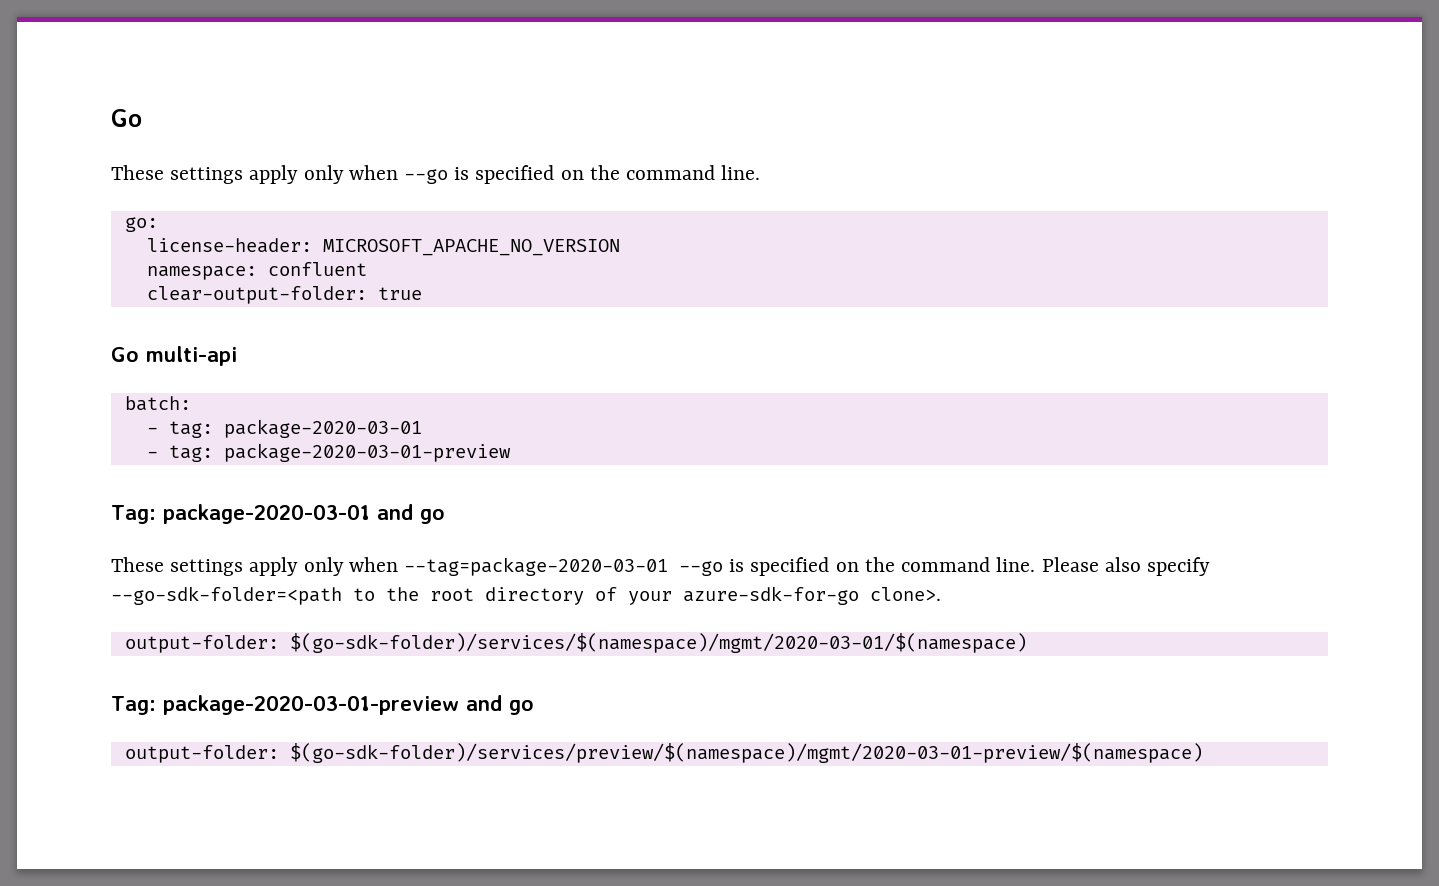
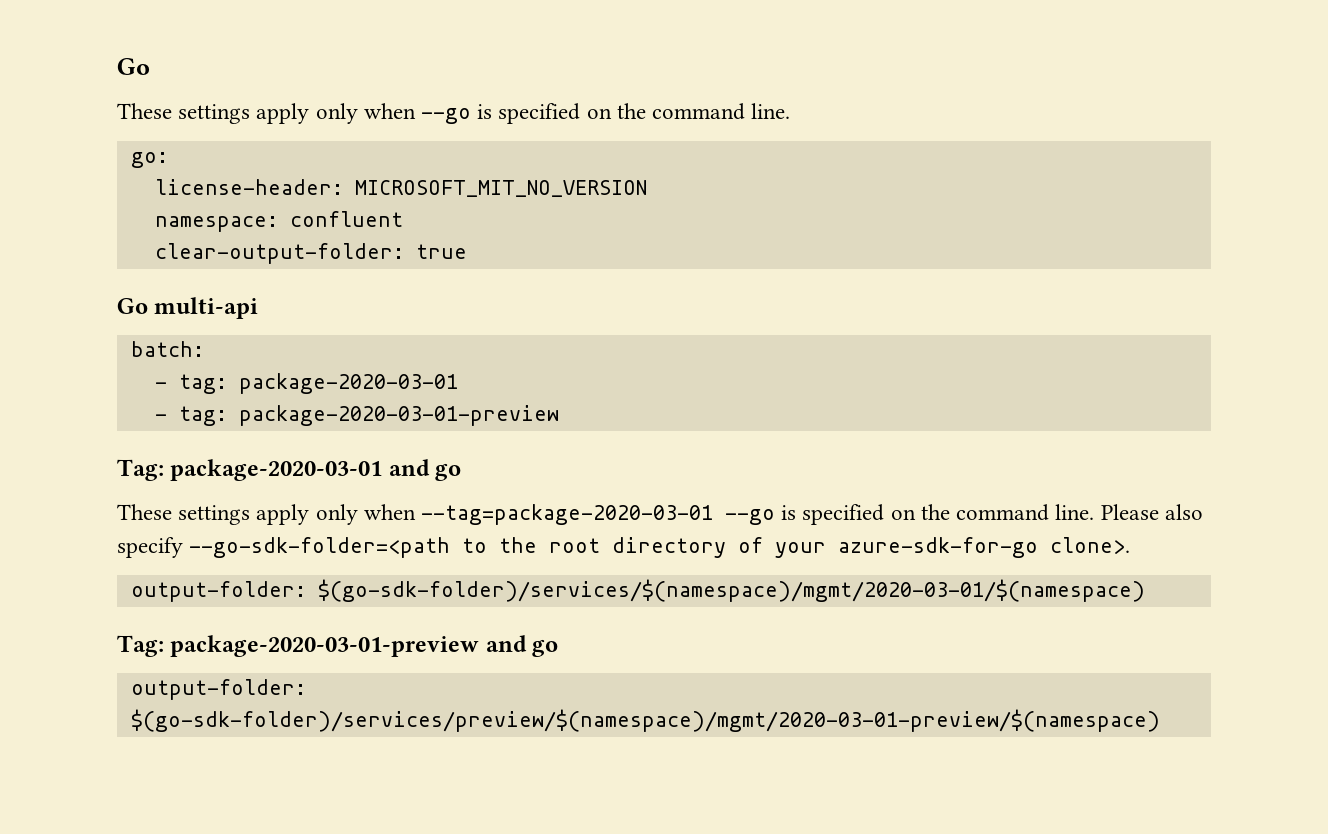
- license-header: MICROSOFT_APACHE_NO_VERSION
+ license-header: MICROSOFT_MIT_NO_VERSION

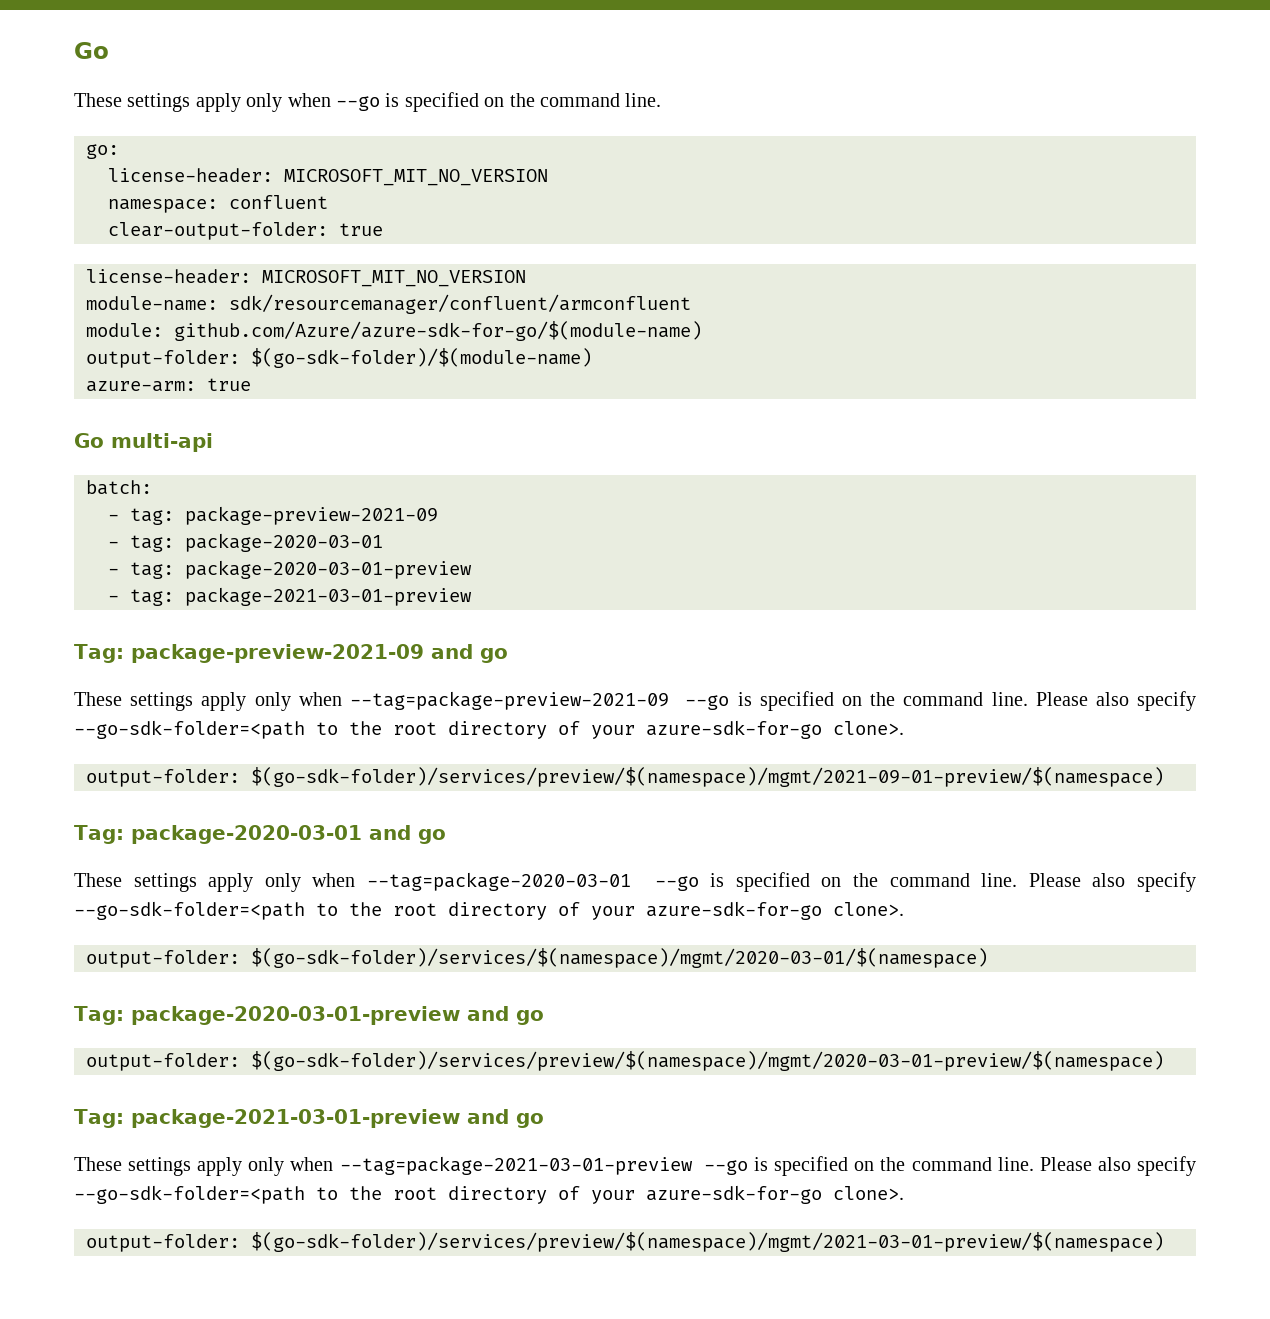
  clear-output-folder: true
+ license-header: MICROSOFT_MIT_NO_VERSION
+ module-name: sdk/resourcemanager/confluent/armconfluent
+ module: github.com/Azure/azure-sdk-for-go/$(module-name)
+ output-folder: $(go-sdk-folder)/$(module-name)
+ azure-arm: true
+ - tag: package-preview-2021-09
+ - tag: package-2021-03-01-preview
+ Tag: package-preview-2021-09 and go
+ These settings apply only when --tag=package-preview-2021-09 --go is specified on the command line. Please also specify --go-sdk-folder=<path to the root directory of your azure-sdk-for-go clone>.
+ output-folder: $(go-sdk-folder)/services/preview/$(namespace)/mgmt/2021-09-01-preview/$(namespace)
+ Tag: package-2021-03-01-preview and go
+ These settings apply only when --tag=package-2021-03-01-preview --go is specified on the command line. Please also specify --go-sdk-folder=<path to the root directory of your azure-sdk-for-go clone>.
+ output-folder: $(go-sdk-folder)/services/preview/$(namespace)/mgmt/2021-03-01-preview/$(namespace)

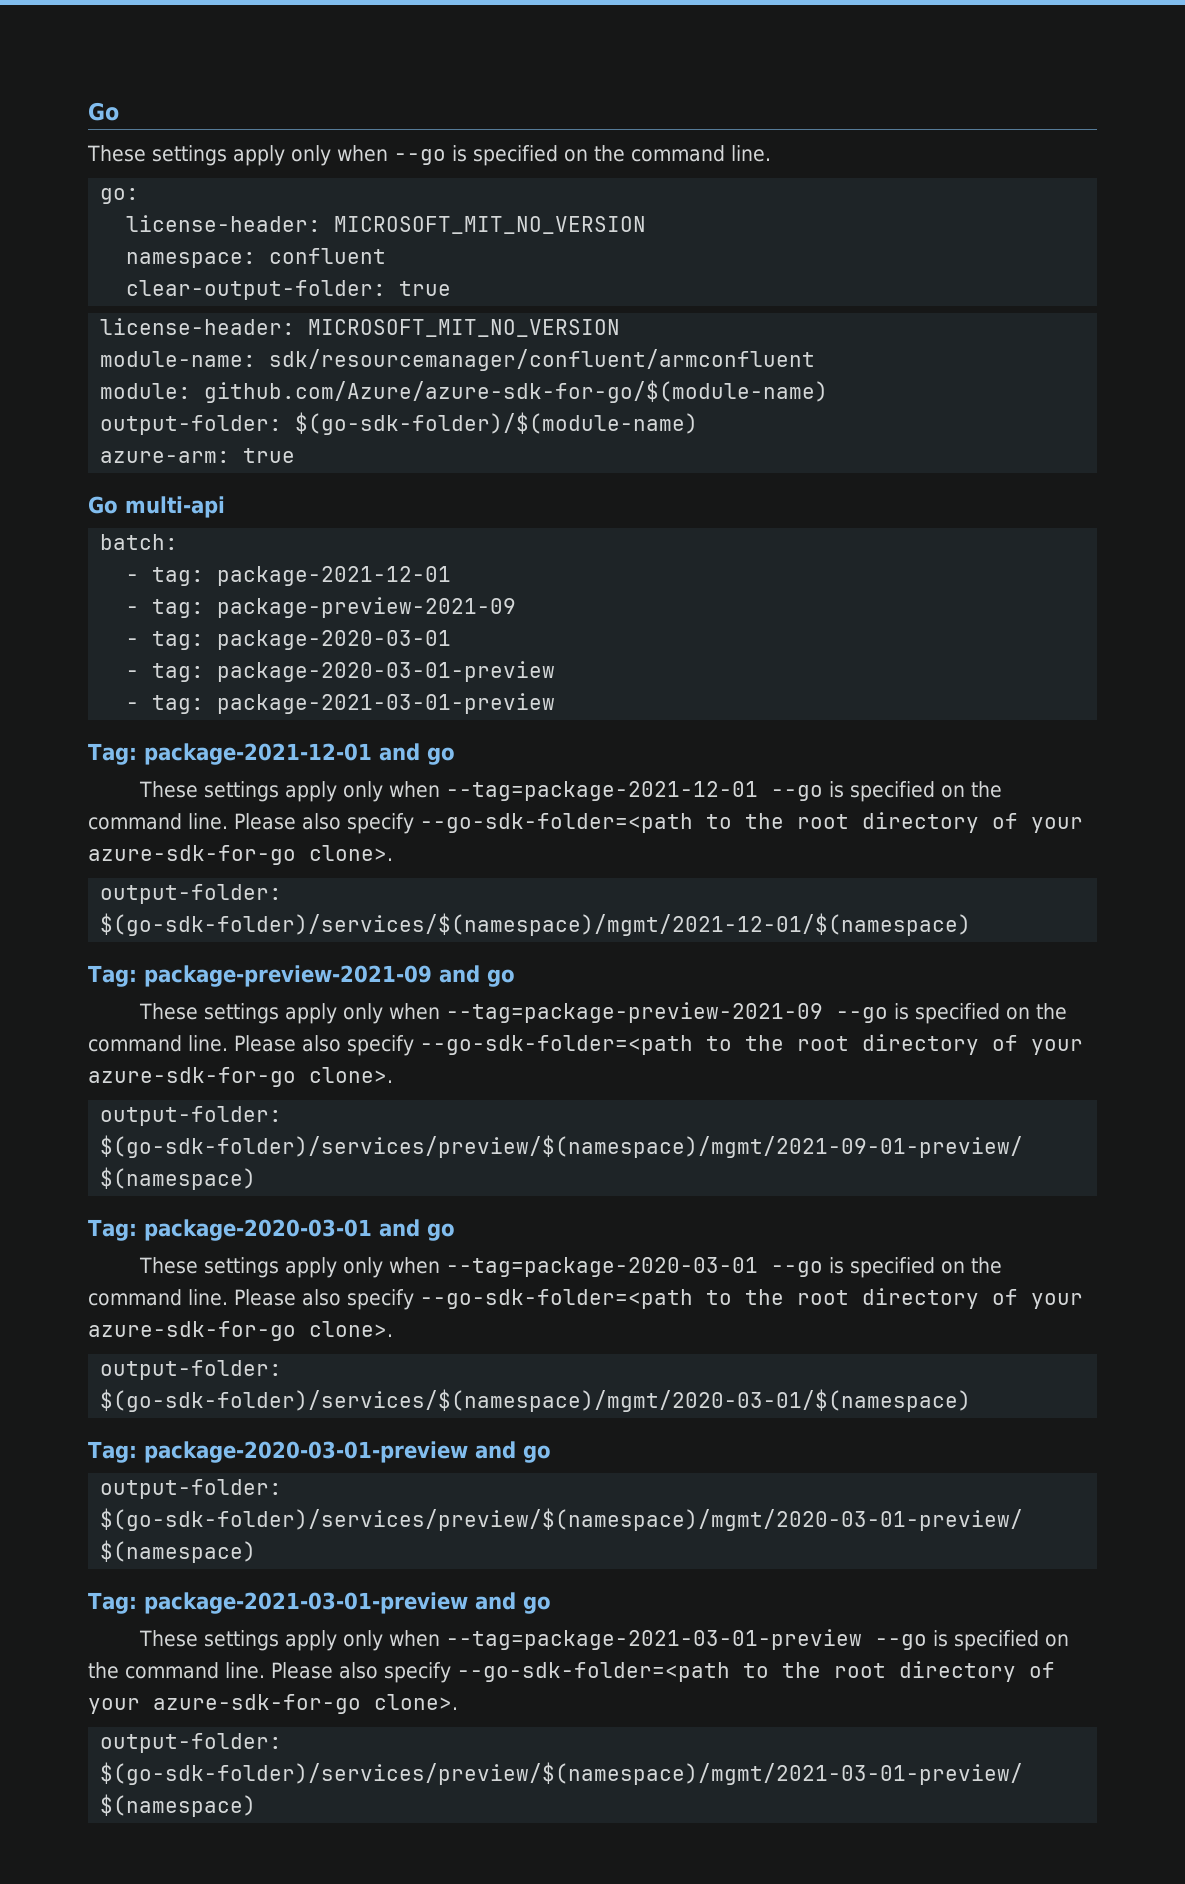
+ - tag: package-2021-12-01
+ Tag: package-2021-12-01 and go
+ These settings apply only when --tag=package-2021-12-01 --go is specified on the command line. Please also specify --go-sdk-folder=<path to the root directory of your azure-sdk-for-go clone>.
+ output-folder: $(go-sdk-folder)/services/$(namespace)/mgmt/2021-12-01/$(namespace)

